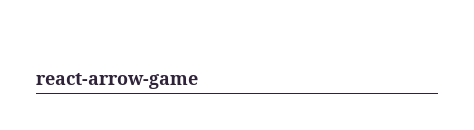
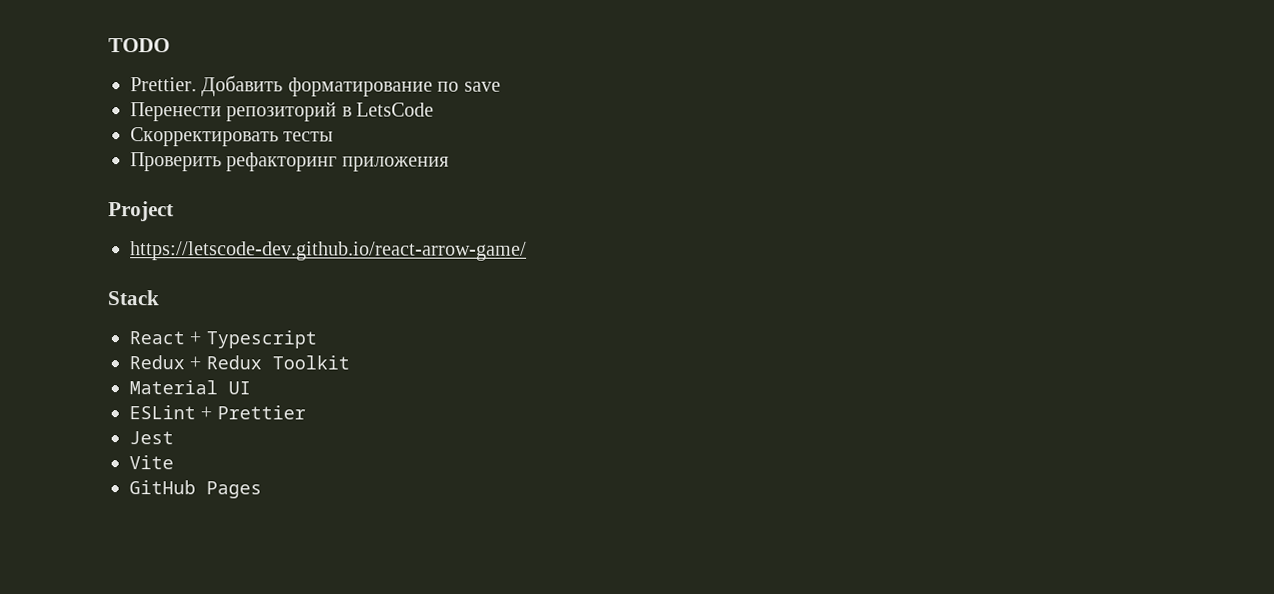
- react-arrow-game
+ TODO
+ Prettier. Добавить форматирование по save
+ Перенести репозиторий в LetsCode
+ Скорректировать тесты
+ Проверить рефакторинг приложения
+ Project
+ https://letscode-dev.github.io/react-arrow-game/
+ Stack
+ React + Typescript
+ Redux + Redux Toolkit
+ Material UI
+ ESLint + Prettier
+ Jest
+ Vite
+ GitHub Pages

